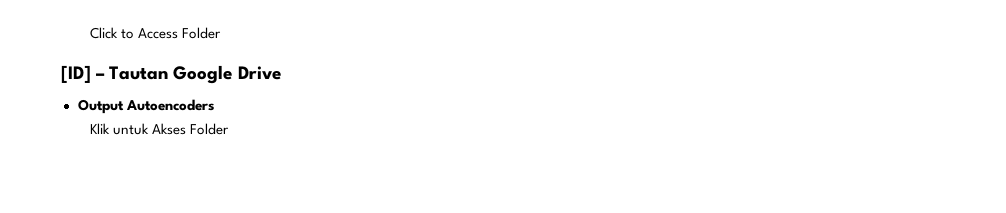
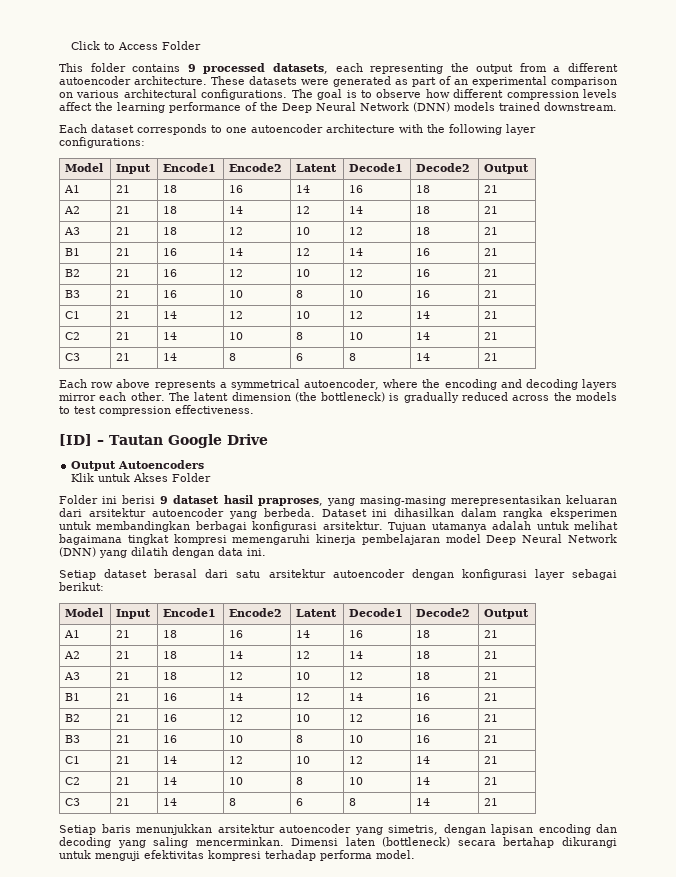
+ This folder contains 9 processed datasets, each representing the output from a different autoencoder architecture. These datasets were generated as part of an experimental comparison on various architectural configurations. The goal is to observe how different compression levels affect the learning performance of the Deep Neural Network (DNN) models trained downstream.
+ Each dataset corresponds to one autoencoder architecture with the following layer configurations:
+ Model | Input | Encode1 | Encode2 | Latent | Decode1 | Decode2 | Output
+ A1 | 21 | 18 | 16 | 14 | 16 | 18 | 21
+ A2 | 21 | 18 | 14 | 12 | 14 | 18 | 21
+ A3 | 21 | 18 | 12 | 10 | 12 | 18 | 21
+ B1 | 21 | 16 | 14 | 12 | 14 | 16 | 21
+ B2 | 21 | 16 | 12 | 10 | 12 | 16 | 21
+ B3 | 21 | 16 | 10 | 8 | 10 | 16 | 21
+ C1 | 21 | 14 | 12 | 10 | 12 | 14 | 21
+ C2 | 21 | 14 | 10 | 8 | 10 | 14 | 21
+ C3 | 21 | 14 | 8 | 6 | 8 | 14 | 21
+ Each row above represents a symmetrical autoencoder, where the encoding and decoding layers mirror each other. The latent dimension (the bottleneck) is gradually reduced across the models to test compression effectiveness.
+ Folder ini berisi 9 dataset hasil praproses, yang masing-masing merepresentasikan keluaran dari arsitektur autoencoder yang berbeda. Dataset ini dihasilkan dalam rangka eksperimen untuk membandingkan berbagai konfigurasi arsitektur. Tujuan utamanya adalah untuk melihat bagaimana tingkat kompresi memengaruhi kinerja pembelajaran model Deep Neural Network (DNN) yang dilatih dengan data ini.
+ Setiap dataset berasal dari satu arsitektur autoencoder dengan konfigurasi layer sebagai berikut:
+ Model | Input | Encode1 | Encode2 | Latent | Decode1 | Decode2 | Output
+ A1 | 21 | 18 | 16 | 14 | 16 | 18 | 21
+ A2 | 21 | 18 | 14 | 12 | 14 | 18 | 21
+ A3 | 21 | 18 | 12 | 10 | 12 | 18 | 21
+ B1 | 21 | 16 | 14 | 12 | 14 | 16 | 21
+ B2 | 21 | 16 | 12 | 10 | 12 | 16 | 21
+ B3 | 21 | 16 | 10 | 8 | 10 | 16 | 21
+ C1 | 21 | 14 | 12 | 10 | 12 | 14 | 21
+ C2 | 21 | 14 | 10 | 8 | 10 | 14 | 21
+ C3 | 21 | 14 | 8 | 6 | 8 | 14 | 21
+ Setiap baris menunjukkan arsitektur autoencoder yang simetris, dengan lapisan encoding dan decoding yang saling mencerminkan. Dimensi laten (bottleneck) secara bertahap dikurangi untuk menguji efektivitas kompresi terhadap performa model.

